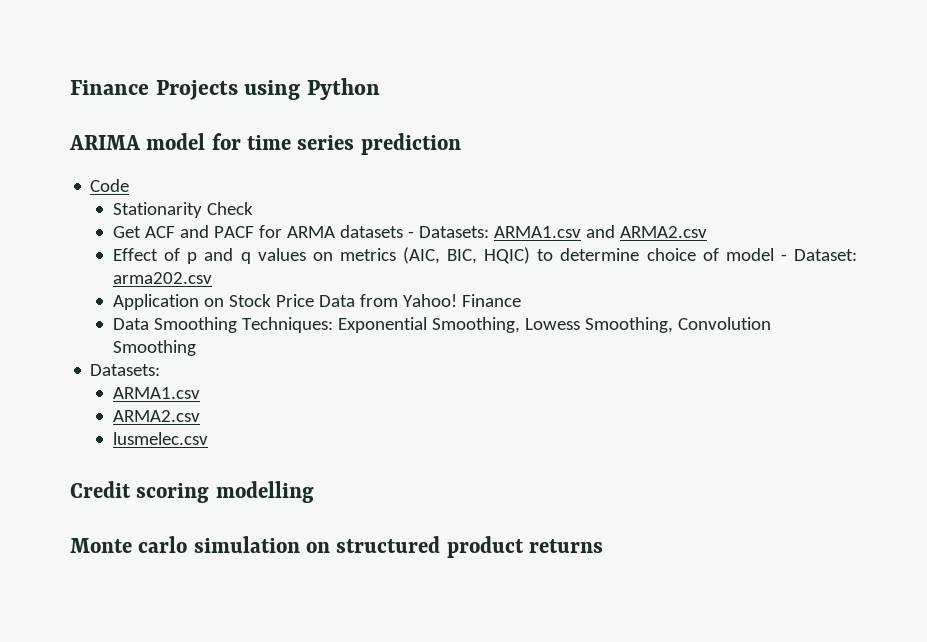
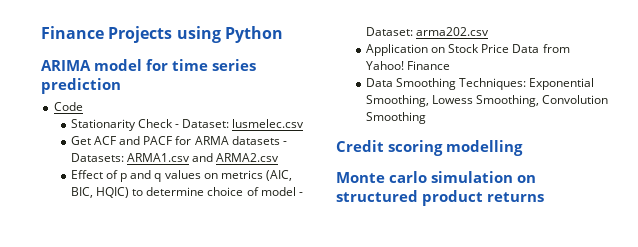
- Stationarity Check
+ Stationarity Check - Dataset: lusmelec.csv
  Data Smoothing Techniques: Exponential Smoothing, Lowess Smoothing, Convolution Smoothing
- Datasets:
- ARMA1.csv
- ARMA2.csv
- lusmelec.csv

